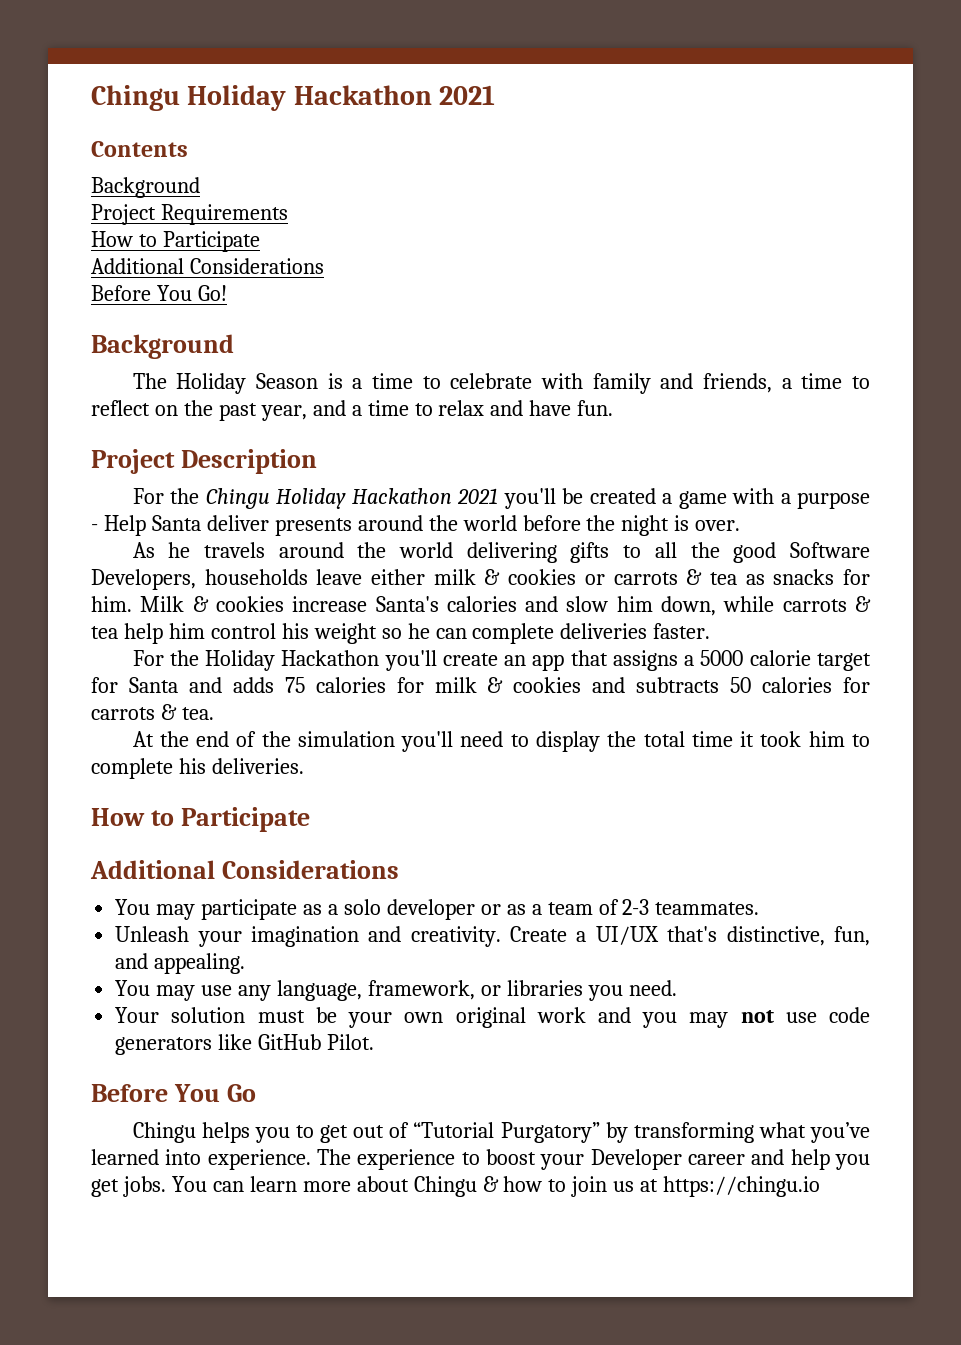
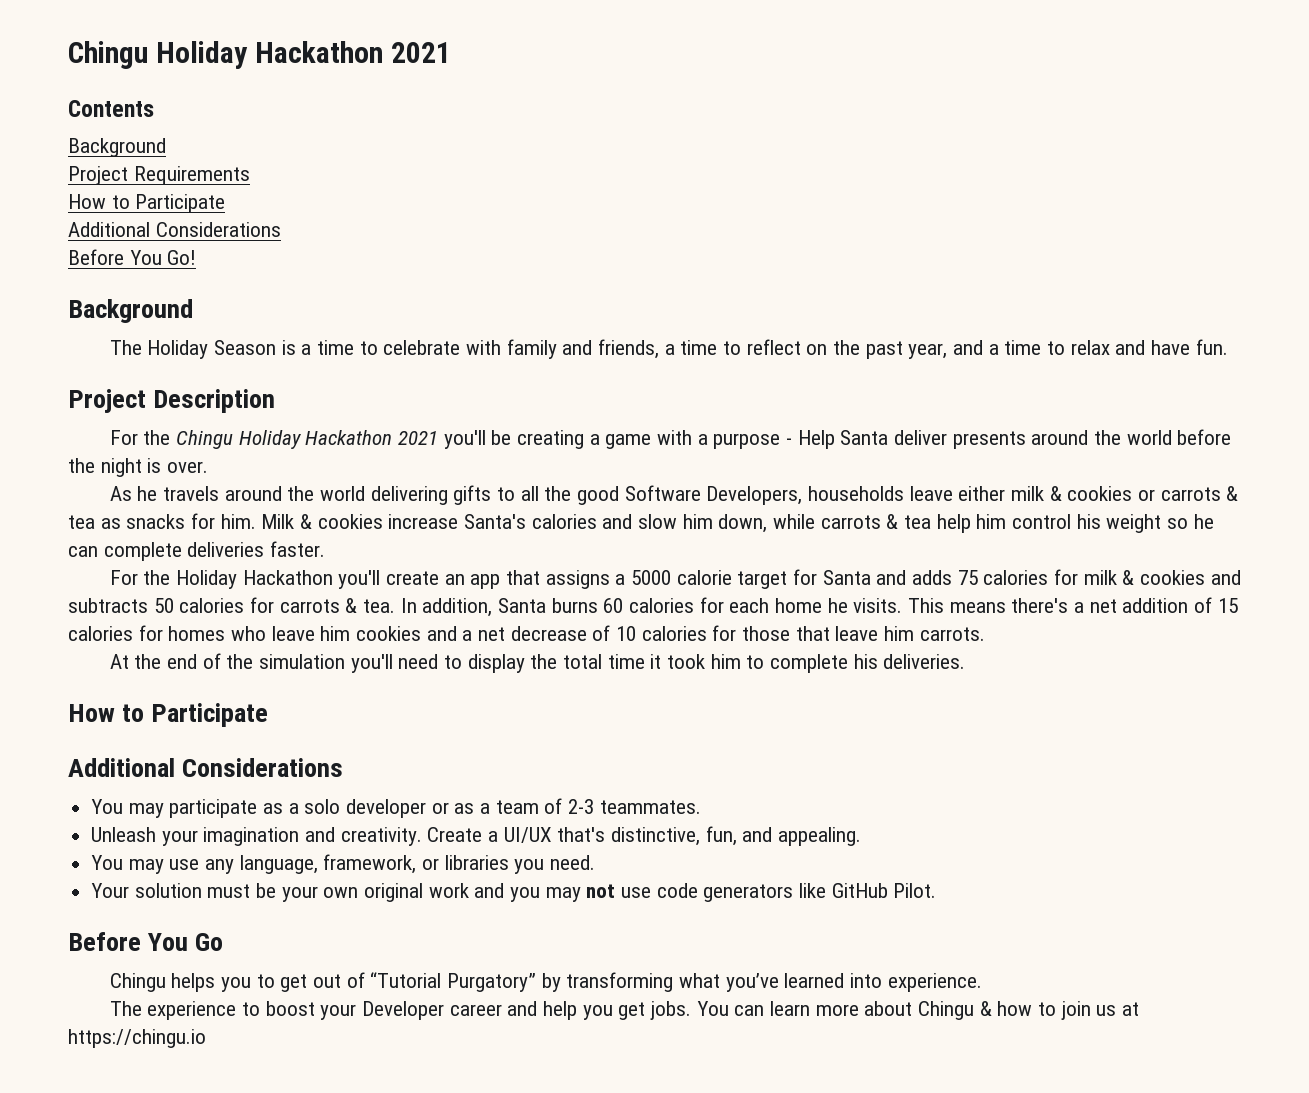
- For the Chingu Holiday Hackathon 2021 you'll be created a game with a purpose - Help Santa deliver presents around the world before the night is over.
+ For the Chingu Holiday Hackathon 2021 you'll be creating a game with a purpose - Help Santa deliver presents around the world before the night is over.
+ In addition, Santa burns 60 calories for each home he visits. This means there's a net addition of 15 calories for homes who leave him cookies and a net decrease of 10 calories for those that leave him carrots.
- Chingu helps you to get out of “Tutorial Purgatory” by transforming what you’ve learned into experience. The experience to boost your Developer career and help you get jobs.
+ Chingu helps you to get out of “Tutorial Purgatory” by transforming what you’ve learned into experience.
+ The experience to boost your Developer career and help you get jobs.

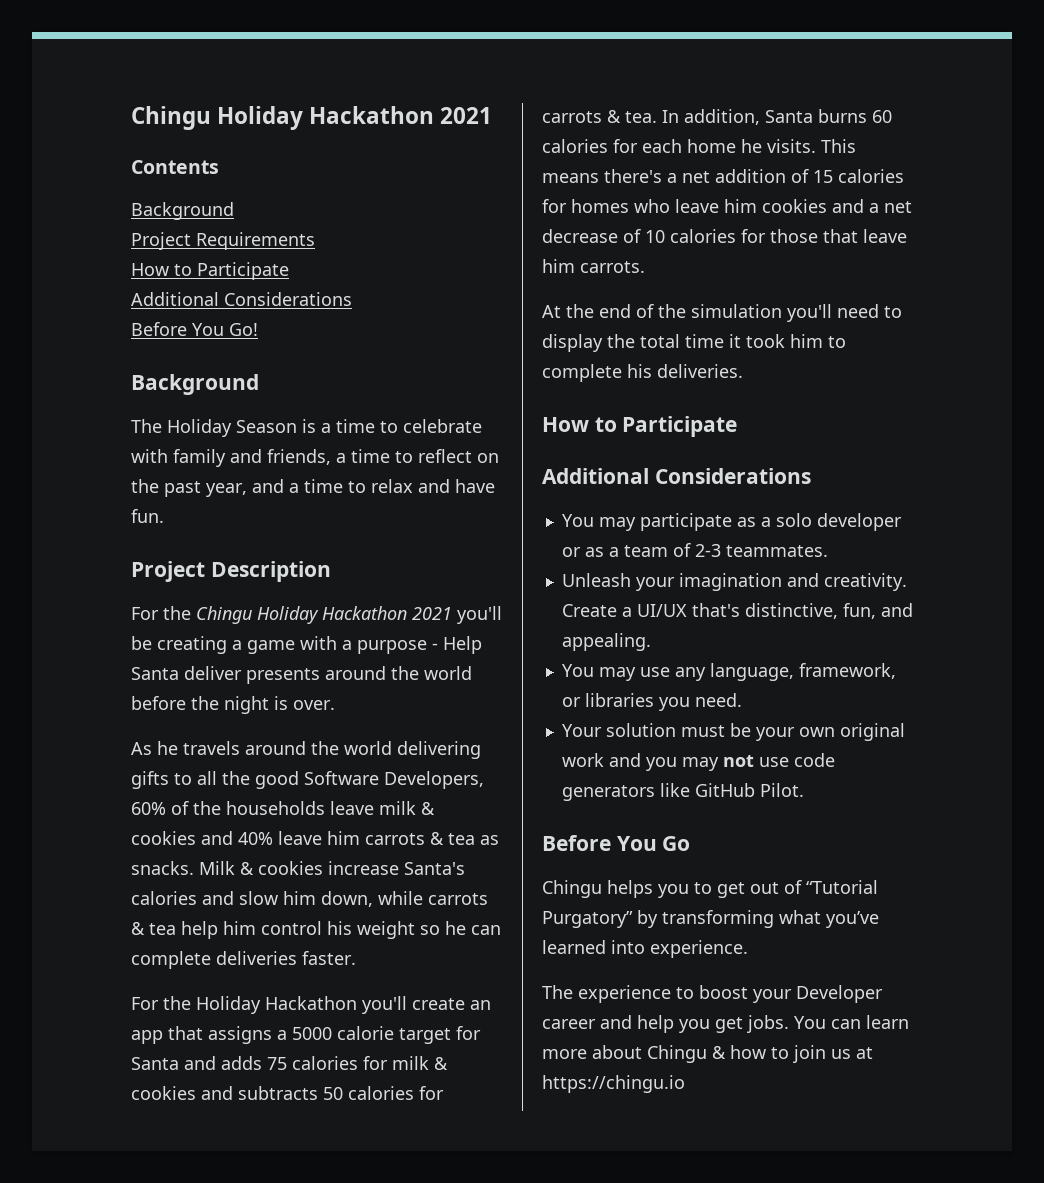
- As he travels around the world delivering gifts to all the good Software Developers, households leave either milk & cookies or carrots & tea as snacks for him.
+ As he travels around the world delivering gifts to all the good Software Developers, 60% of the households leave milk & cookies and 40% leave him carrots & tea as snacks.

